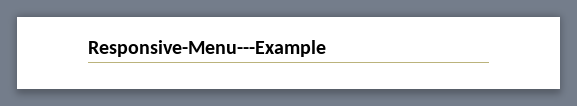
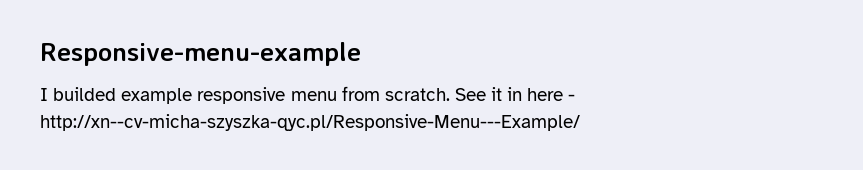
- Responsive-Menu---Example
+ Responsive-menu-example
+ I builded example responsive menu from scratch. See it in here - http://xn--cv-micha-szyszka-qyc.pl/Responsive-Menu---Example/

